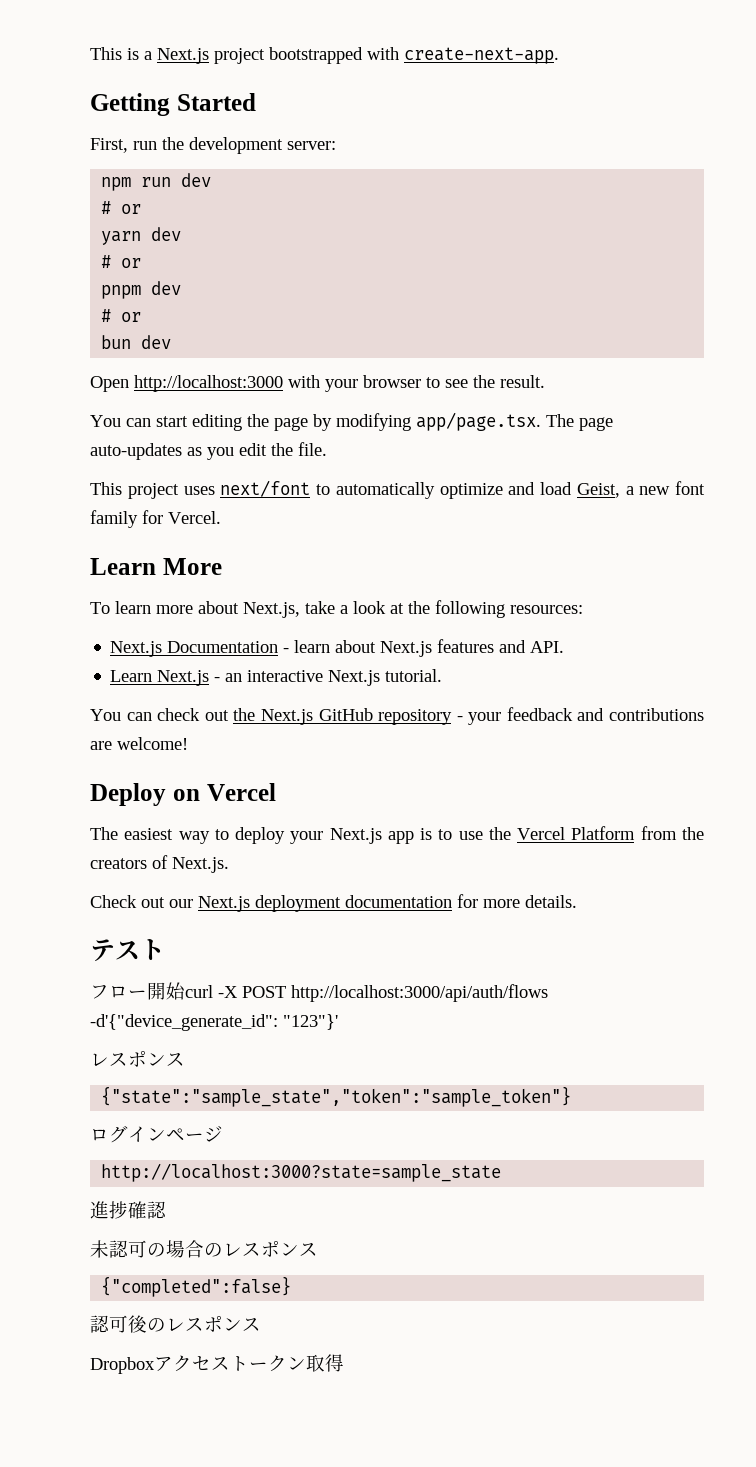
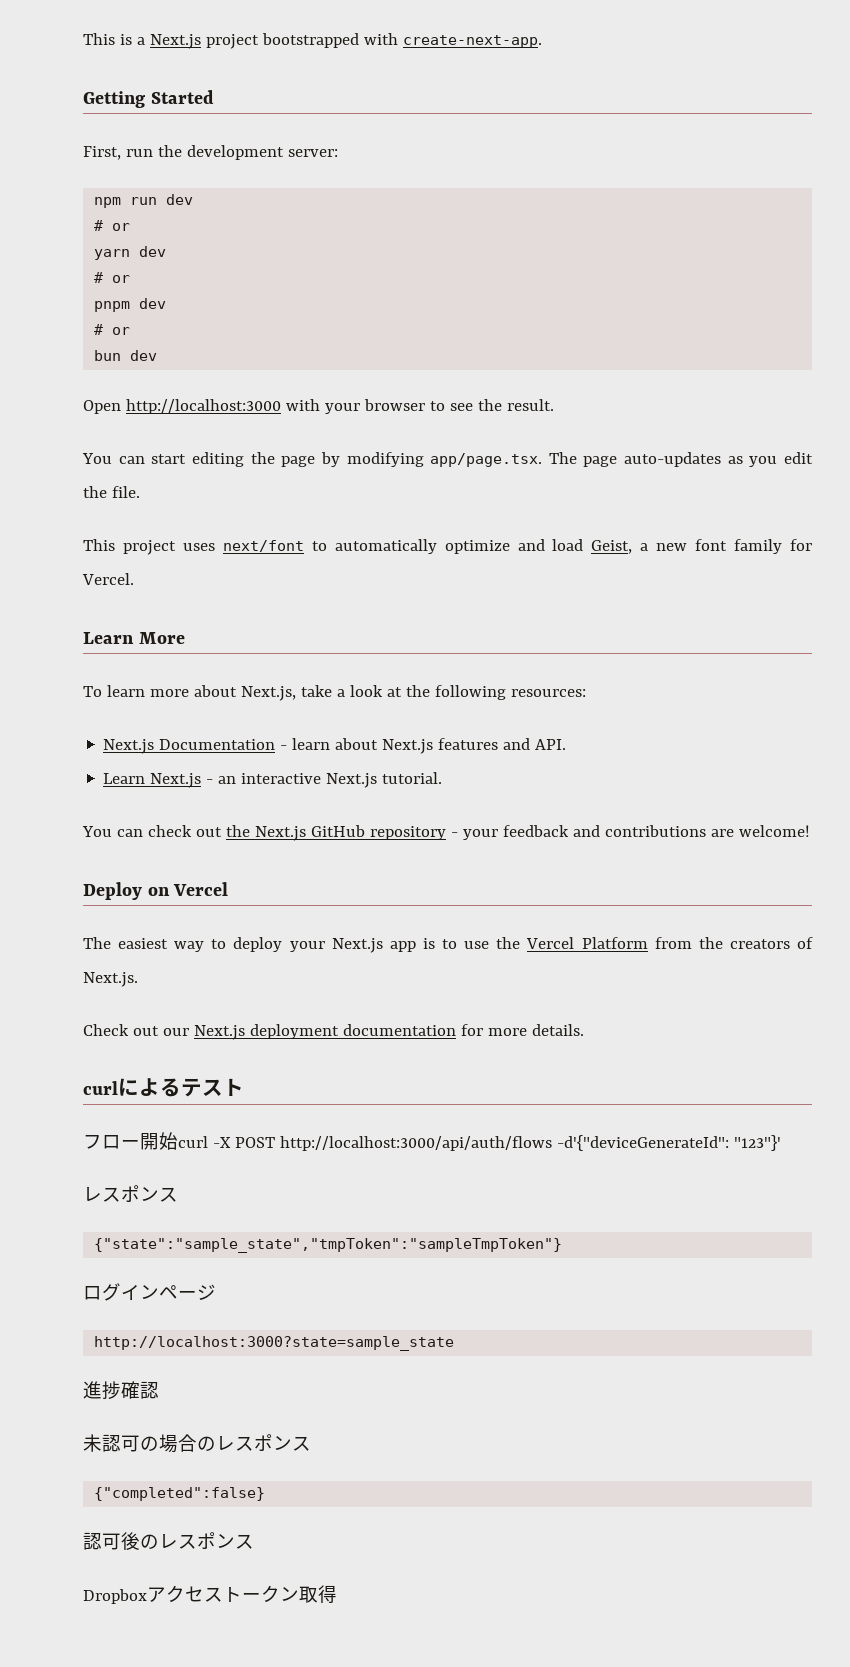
- テスト
+ curlによるテスト
- フロー開始curl -X POST http://localhost:3000/api/auth/flows -d'{"device_generate_id": "123"}'
+ フロー開始curl -X POST http://localhost:3000/api/auth/flows -d'{"deviceGenerateId": "123"}'
- {"state":"sample_state","token":"sample_token"}
+ {"state":"sample_state","tmpToken":"sampleTmpToken"}

